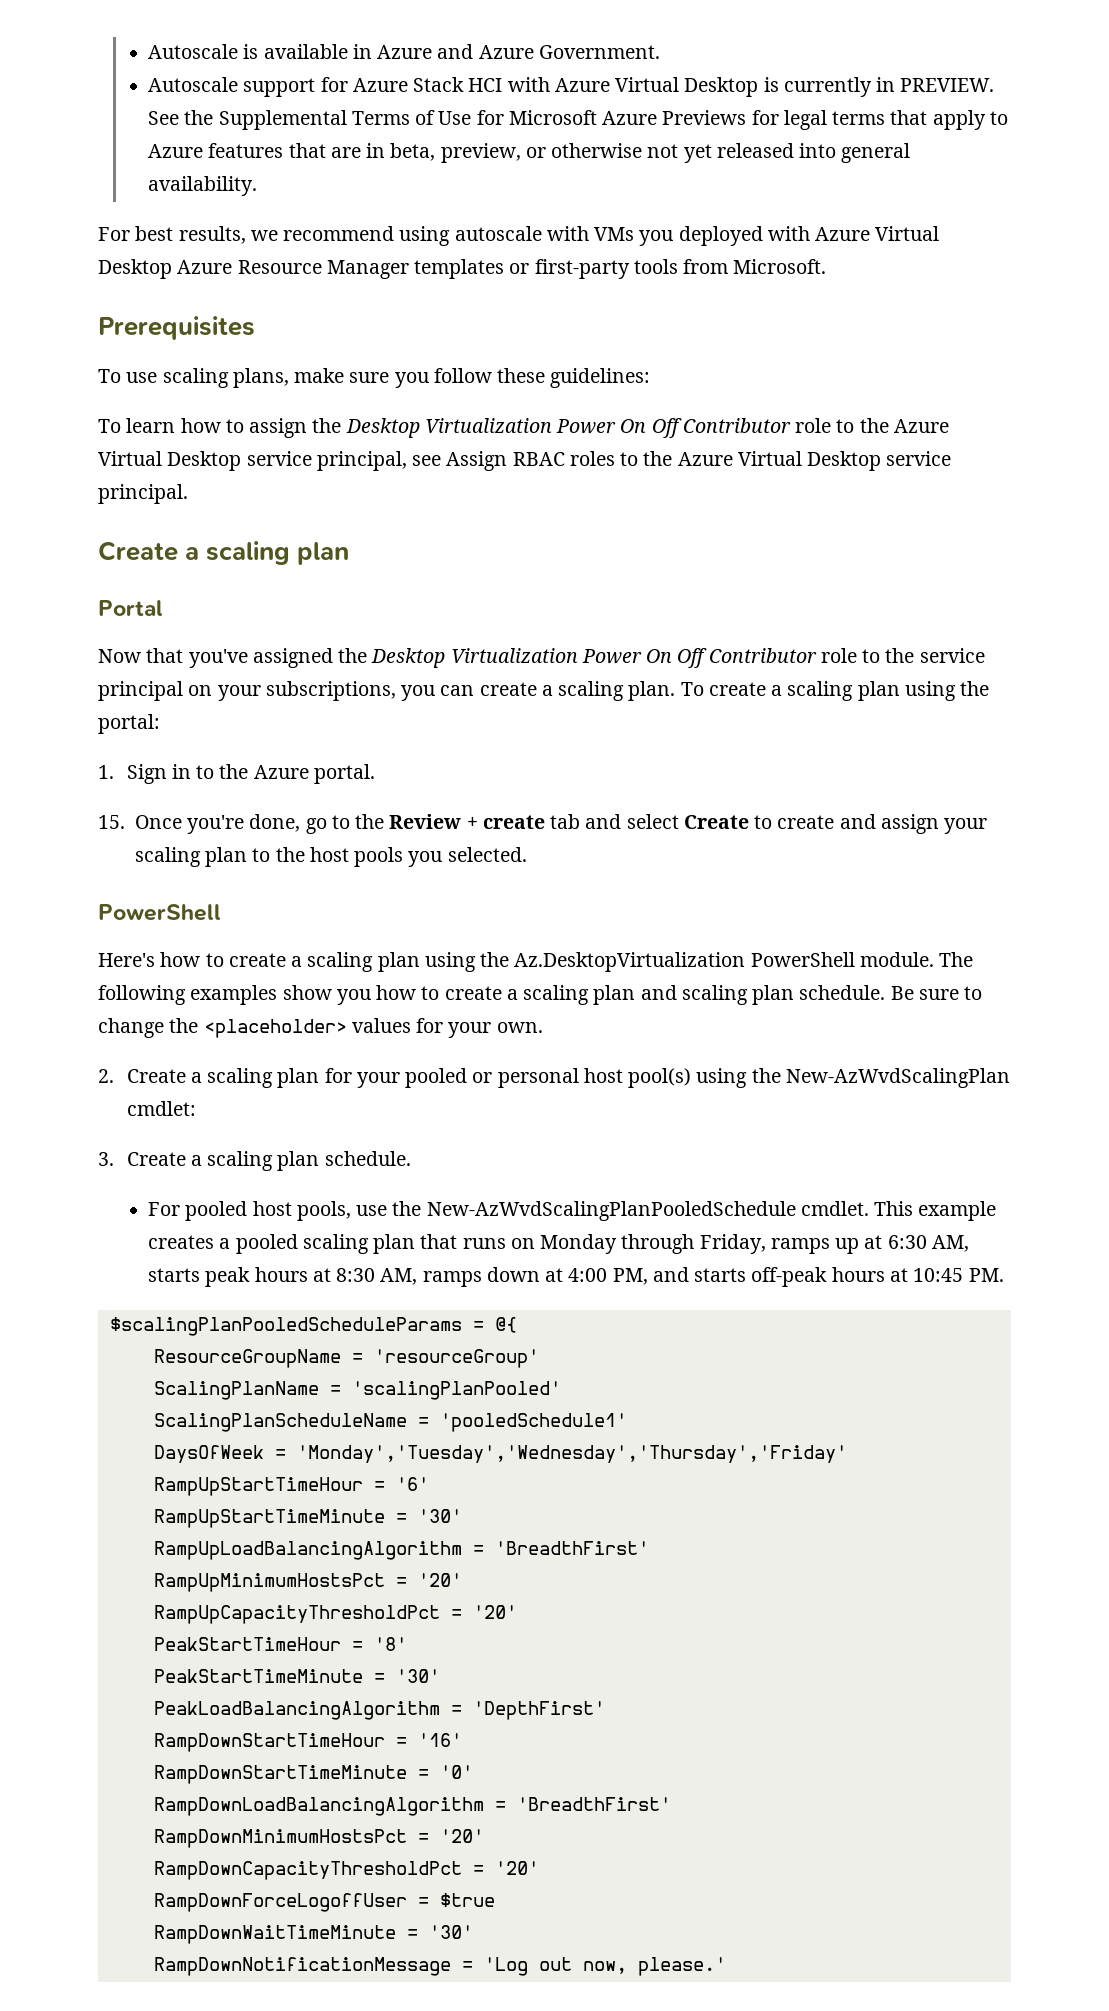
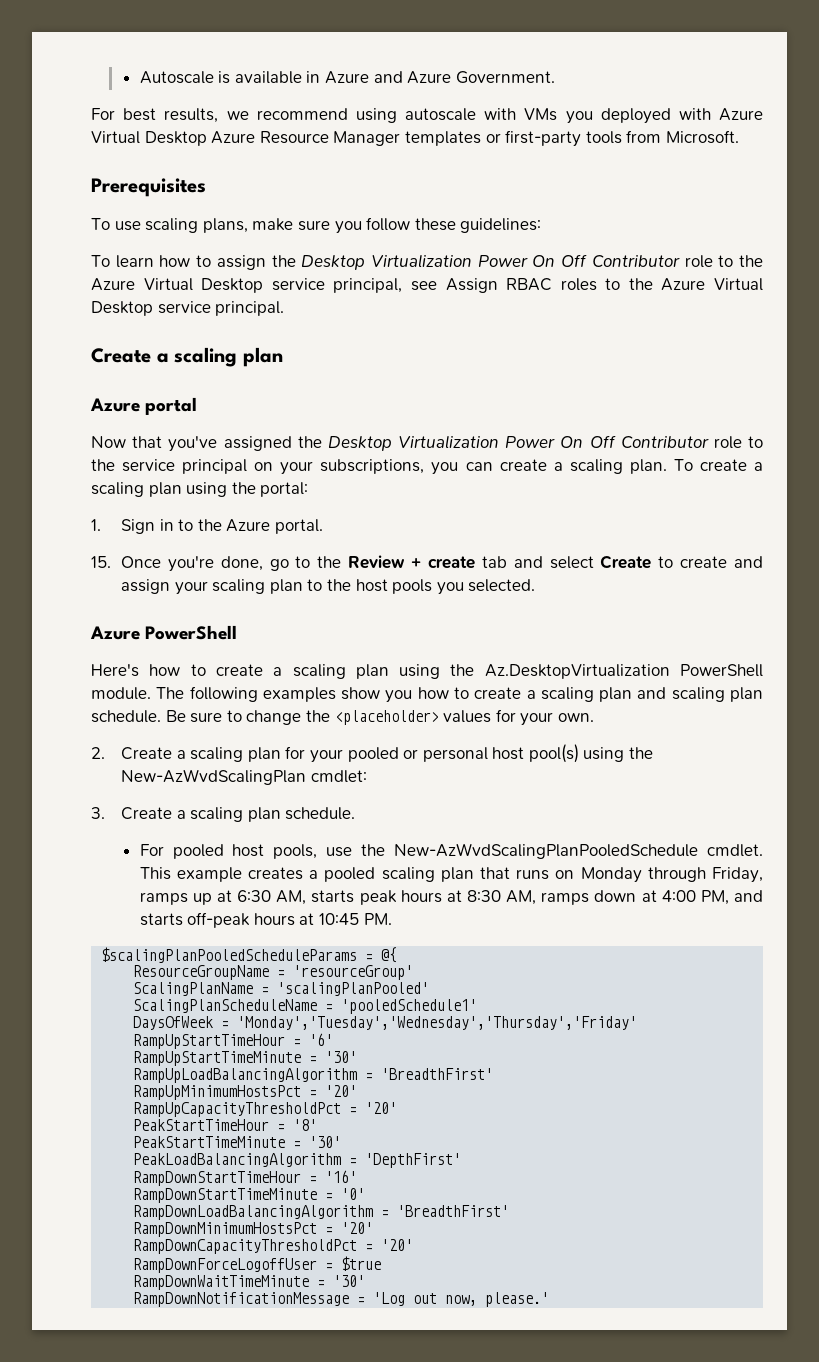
- Autoscale support for Azure Stack HCI with Azure Virtual Desktop is currently in PREVIEW. See the Supplemental Terms of Use for Microsoft Azure Previews for legal terms that apply to Azure features that are in beta, preview, or otherwise not yet released into general availability.
- Portal
+ Azure portal
  15. Once you're done, go to the Review + create tab and select Create to create and assign your scaling plan to the host pools you selected.
- PowerShell
+ Azure PowerShell

